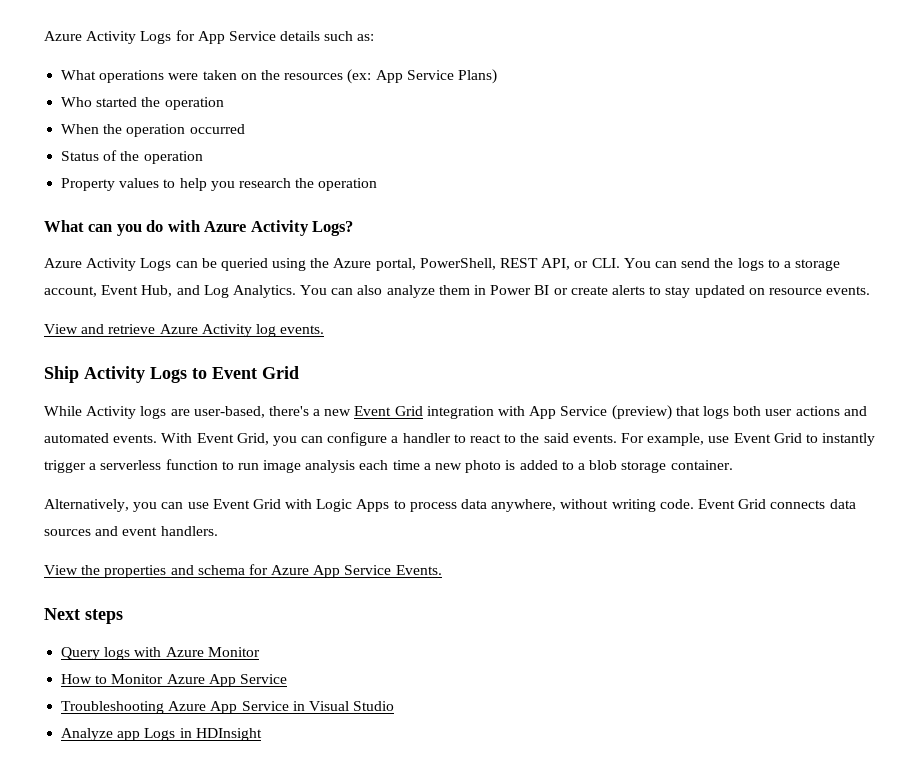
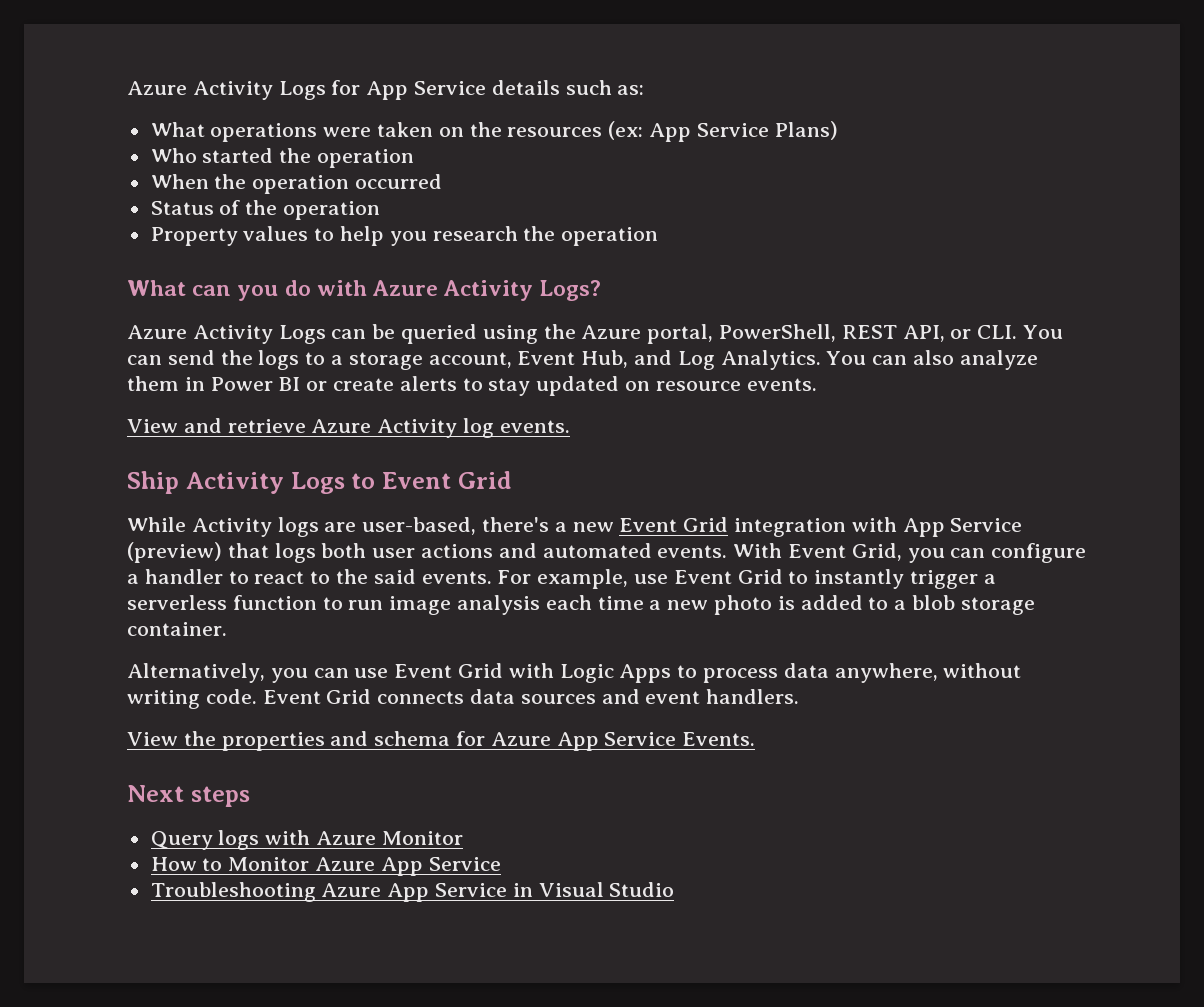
- Analyze app Logs in HDInsight

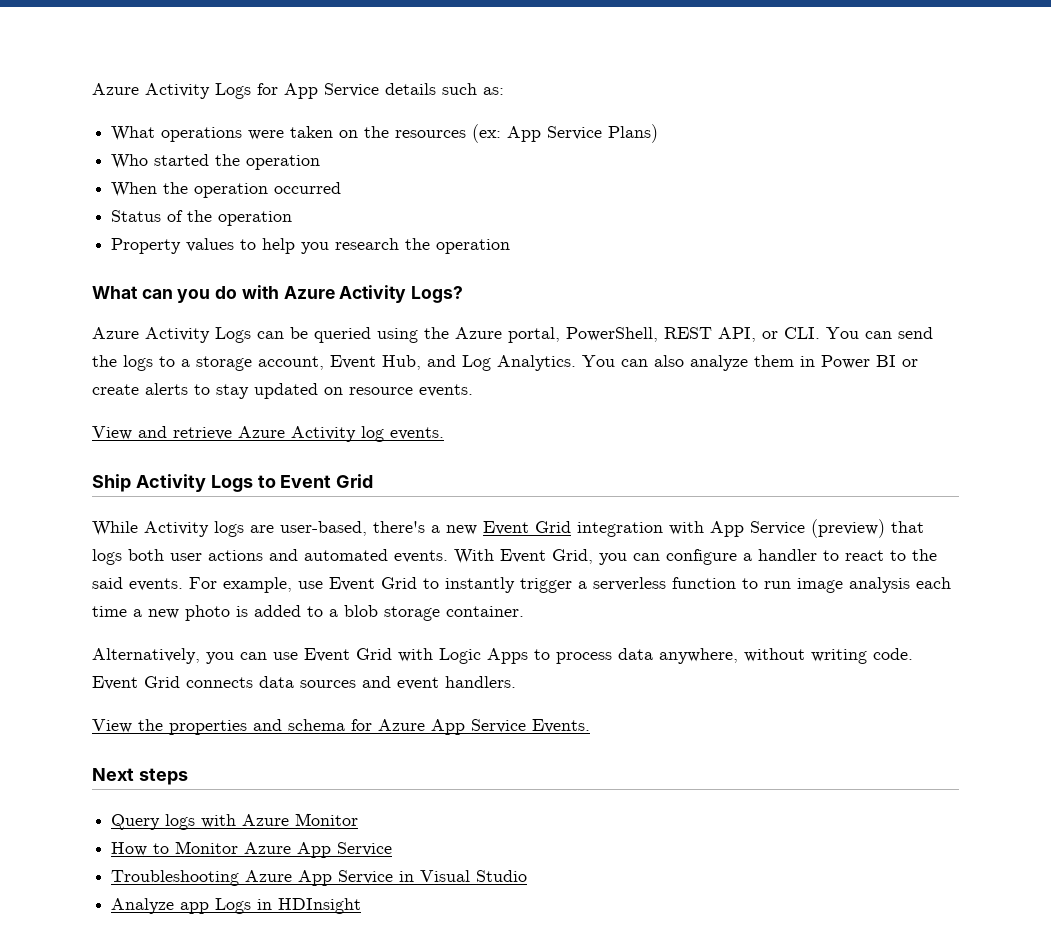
+ Analyze app Logs in HDInsight

